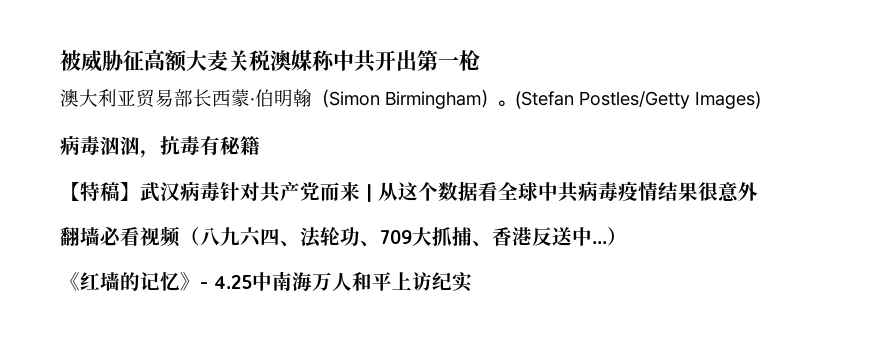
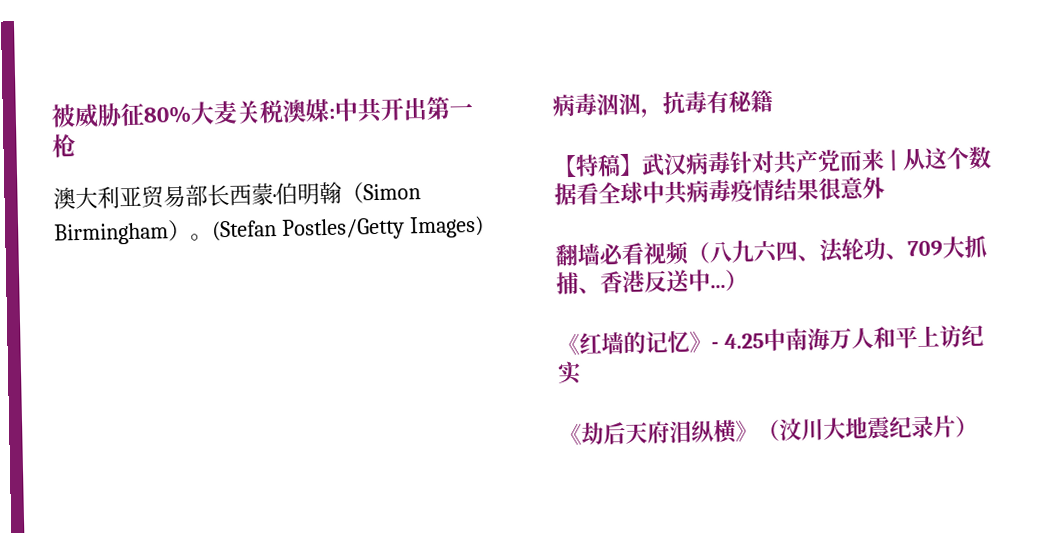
- 被威胁征高额大麦关税澳媒称中共开出第一枪
+ 被威胁征80%大麦关税澳媒:中共开出第一枪
+ 《劫后天府泪纵横》（汶川大地震纪录片）

